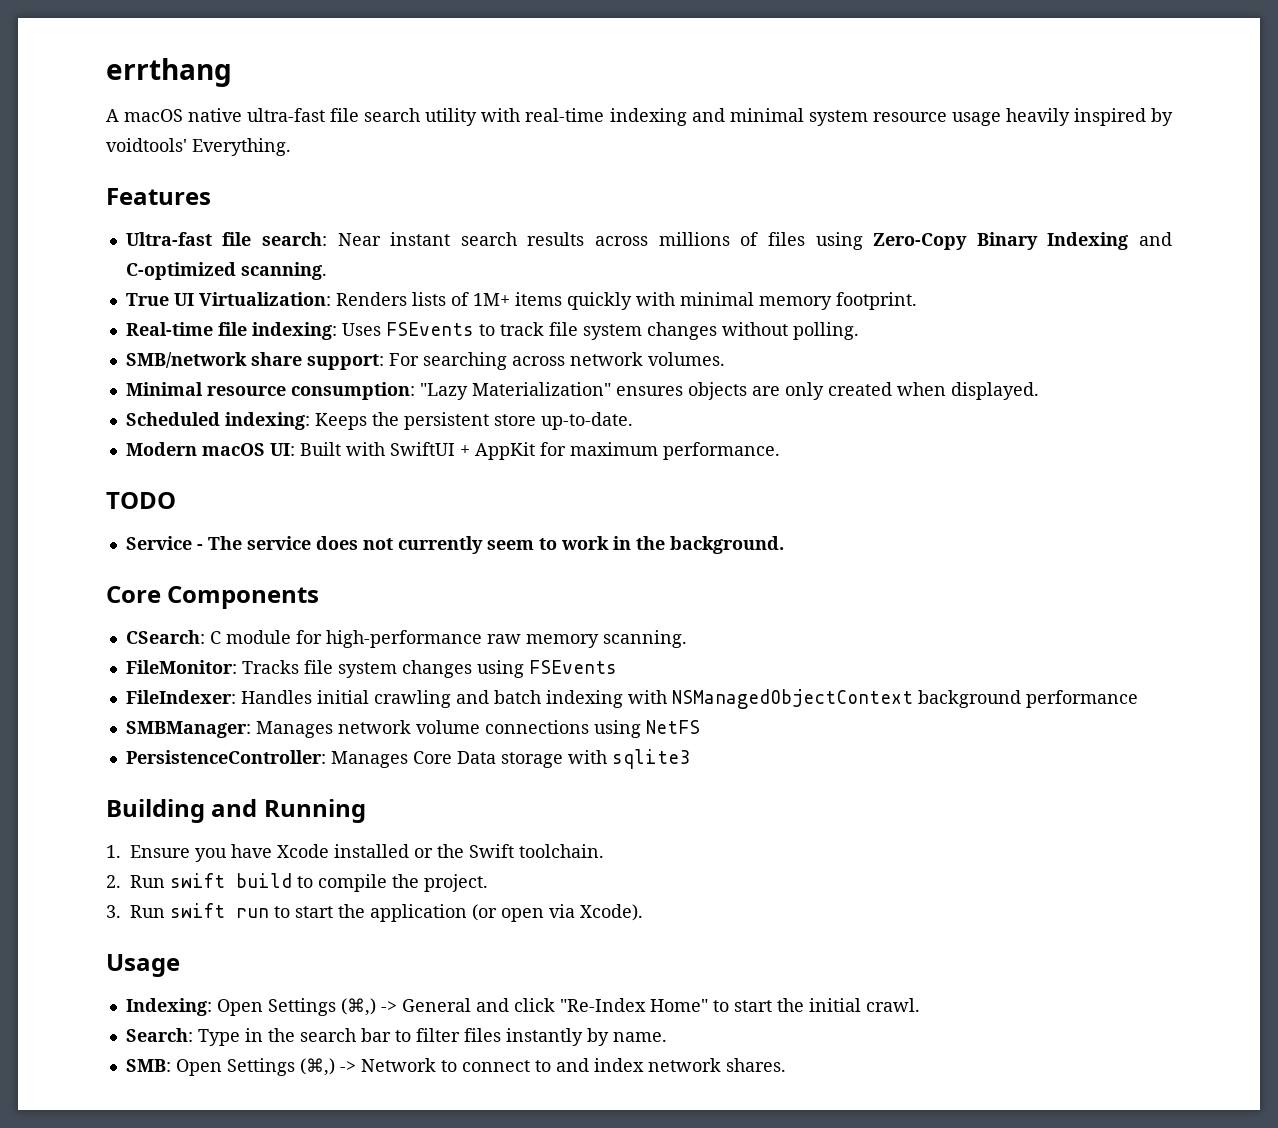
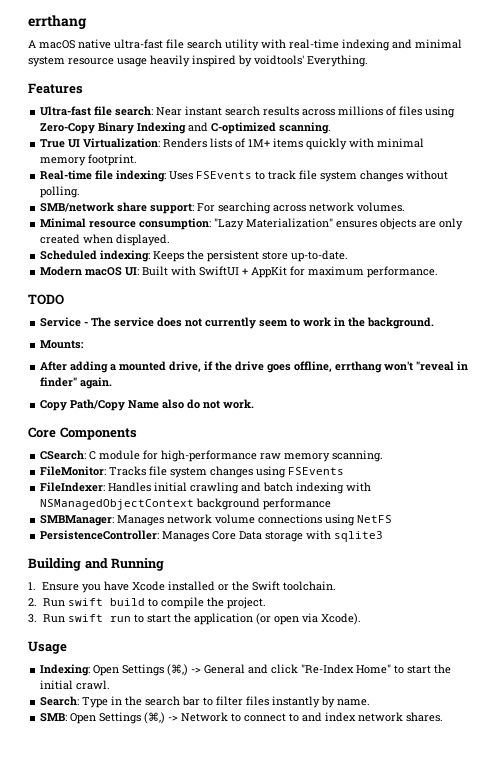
+ Mounts:
+ After adding a mounted drive, if the drive goes offline, errthang won't "reveal in finder" again.
+ Copy Path/Copy Name also do not work.

